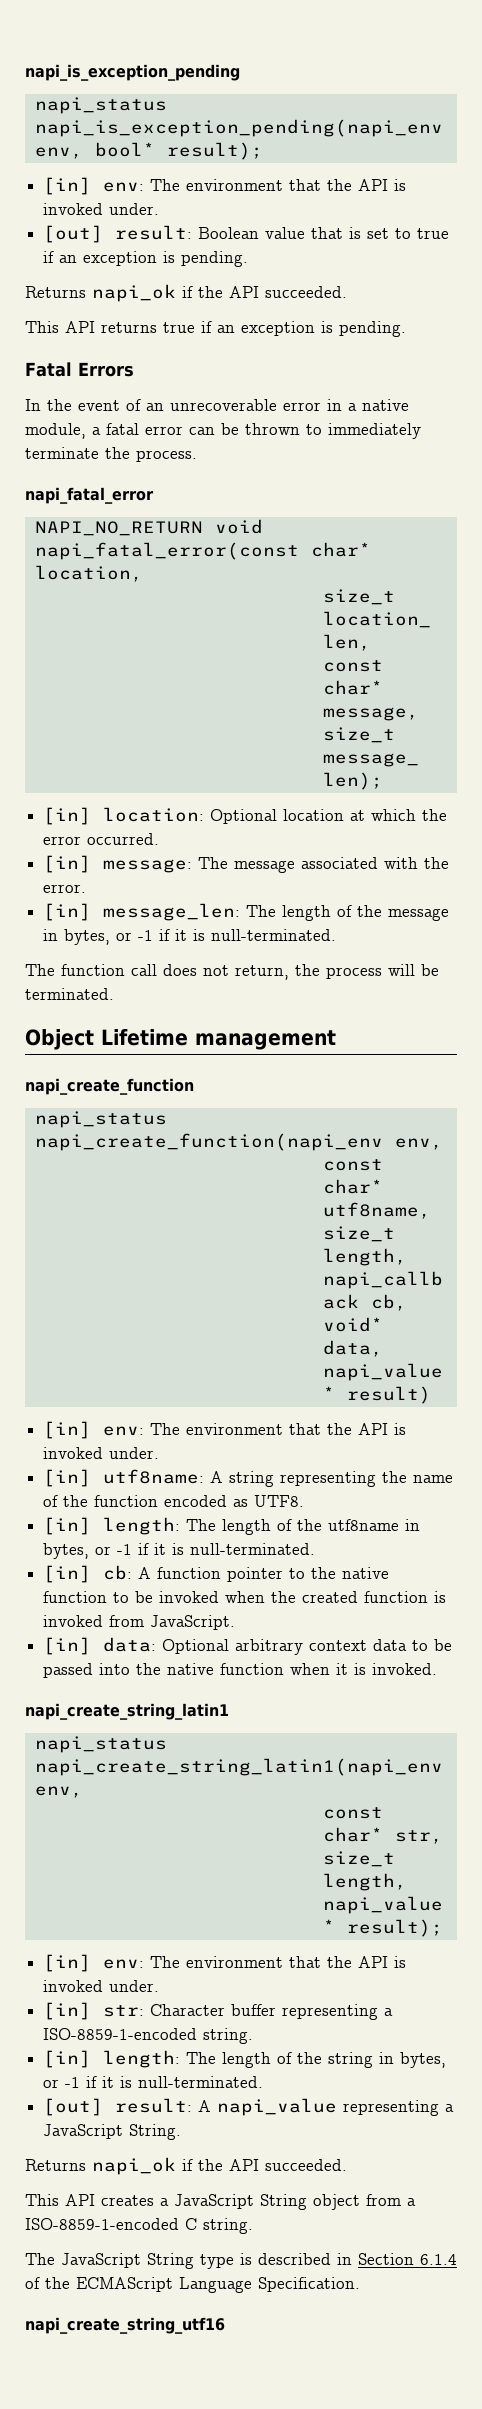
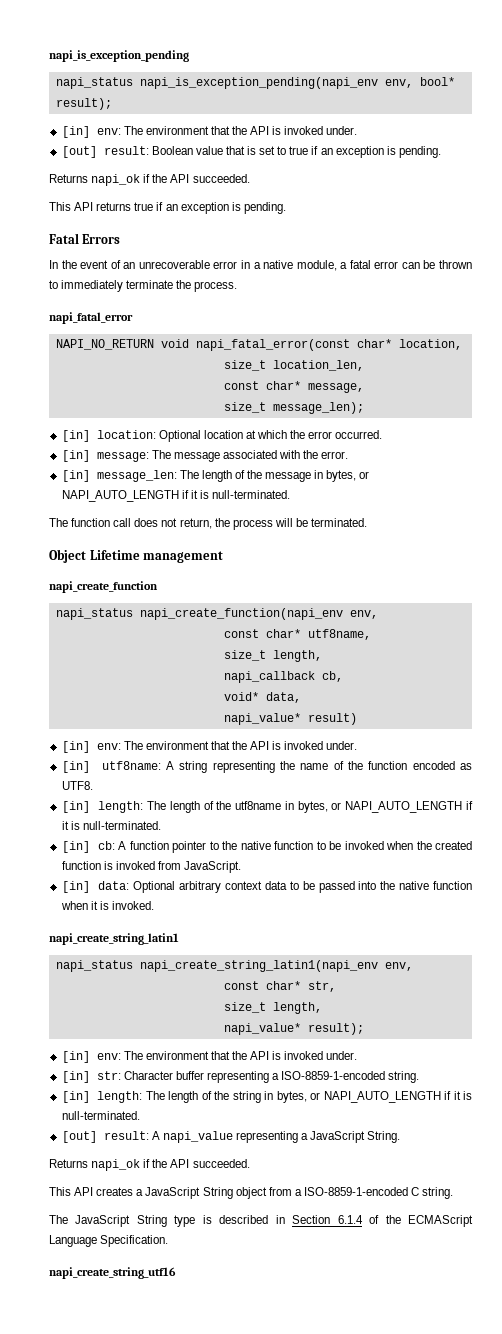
- [in] message_len: The length of the message in bytes, or -1 if it is null-terminated.
+ [in] message_len: The length of the message in bytes, or NAPI_AUTO_LENGTH if it is null-terminated.
- [in] length: The length of the utf8name in bytes, or -1 if it is null-terminated.
+ [in] length: The length of the utf8name in bytes, or NAPI_AUTO_LENGTH if it is null-terminated.
- [in] length: The length of the string in bytes, or -1 if it is null-terminated.
+ [in] length: The length of the string in bytes, or NAPI_AUTO_LENGTH if it is null-terminated.

